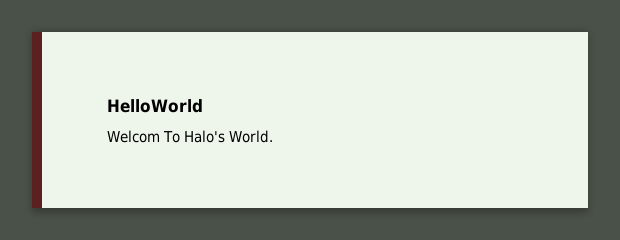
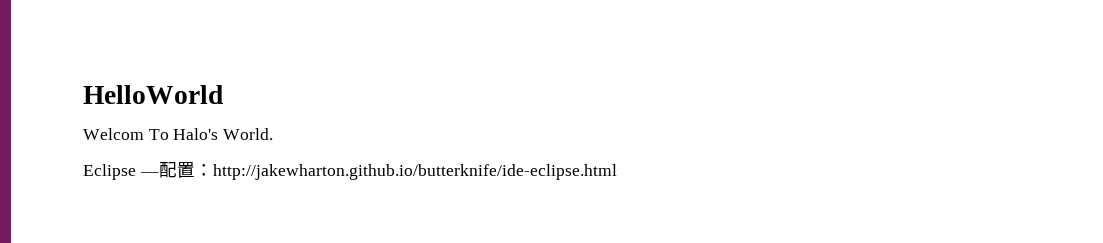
+ Eclipse —配置：http://jakewharton.github.io/butterknife/ide-eclipse.html

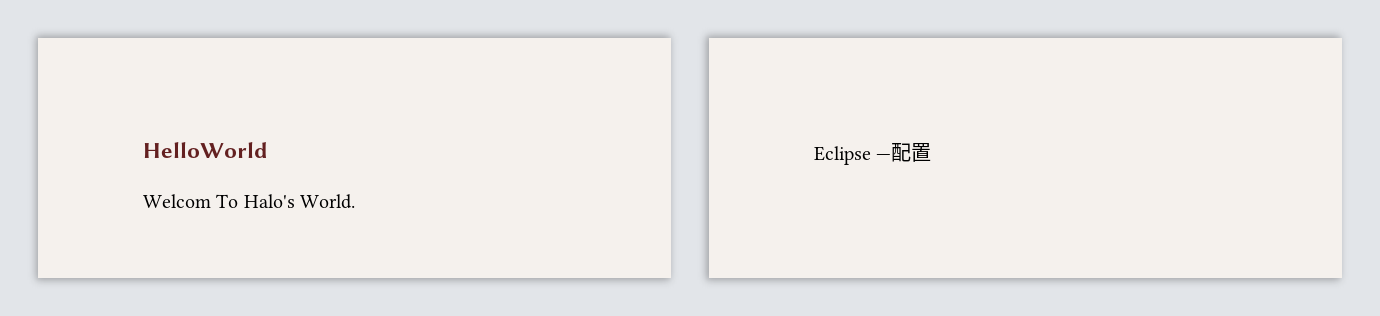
- Eclipse —配置：http://jakewharton.github.io/butterknife/ide-eclipse.html
+ Eclipse —配置

